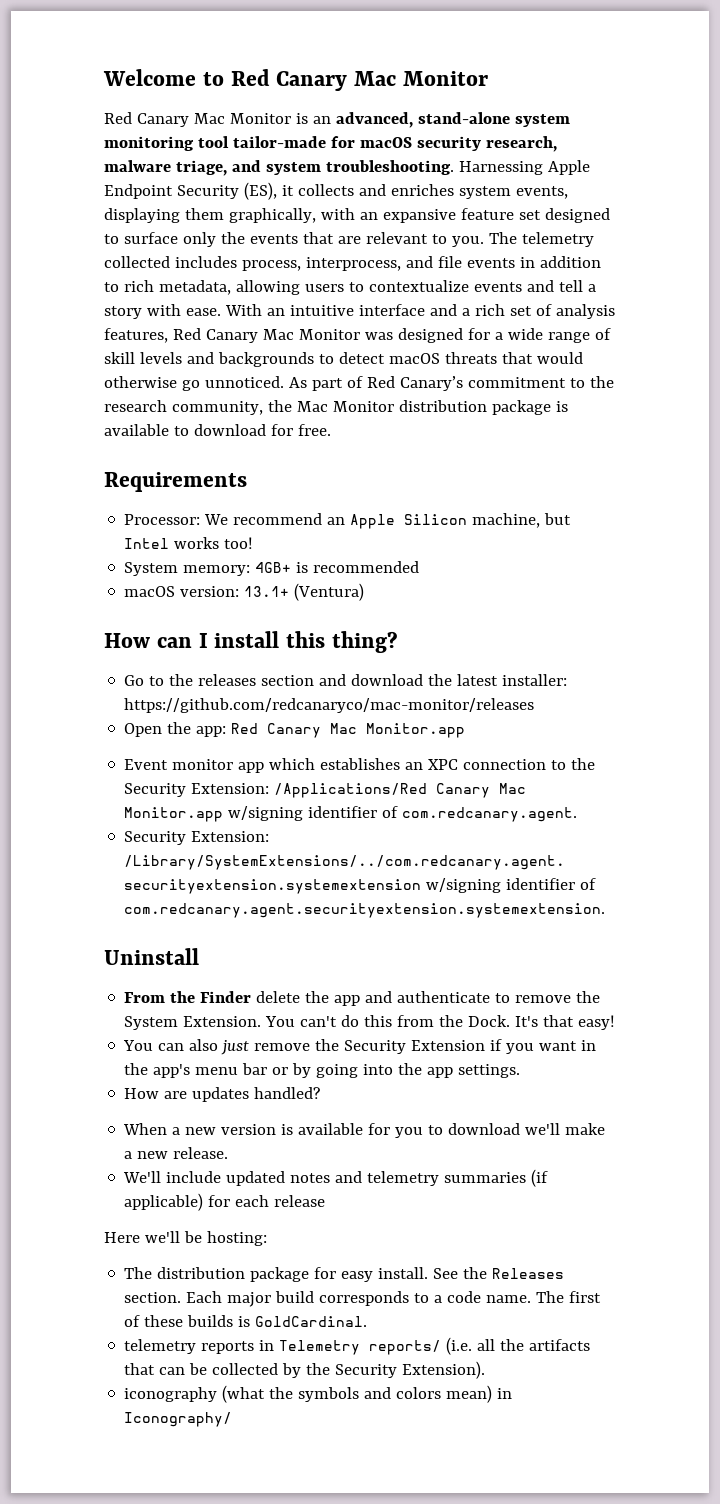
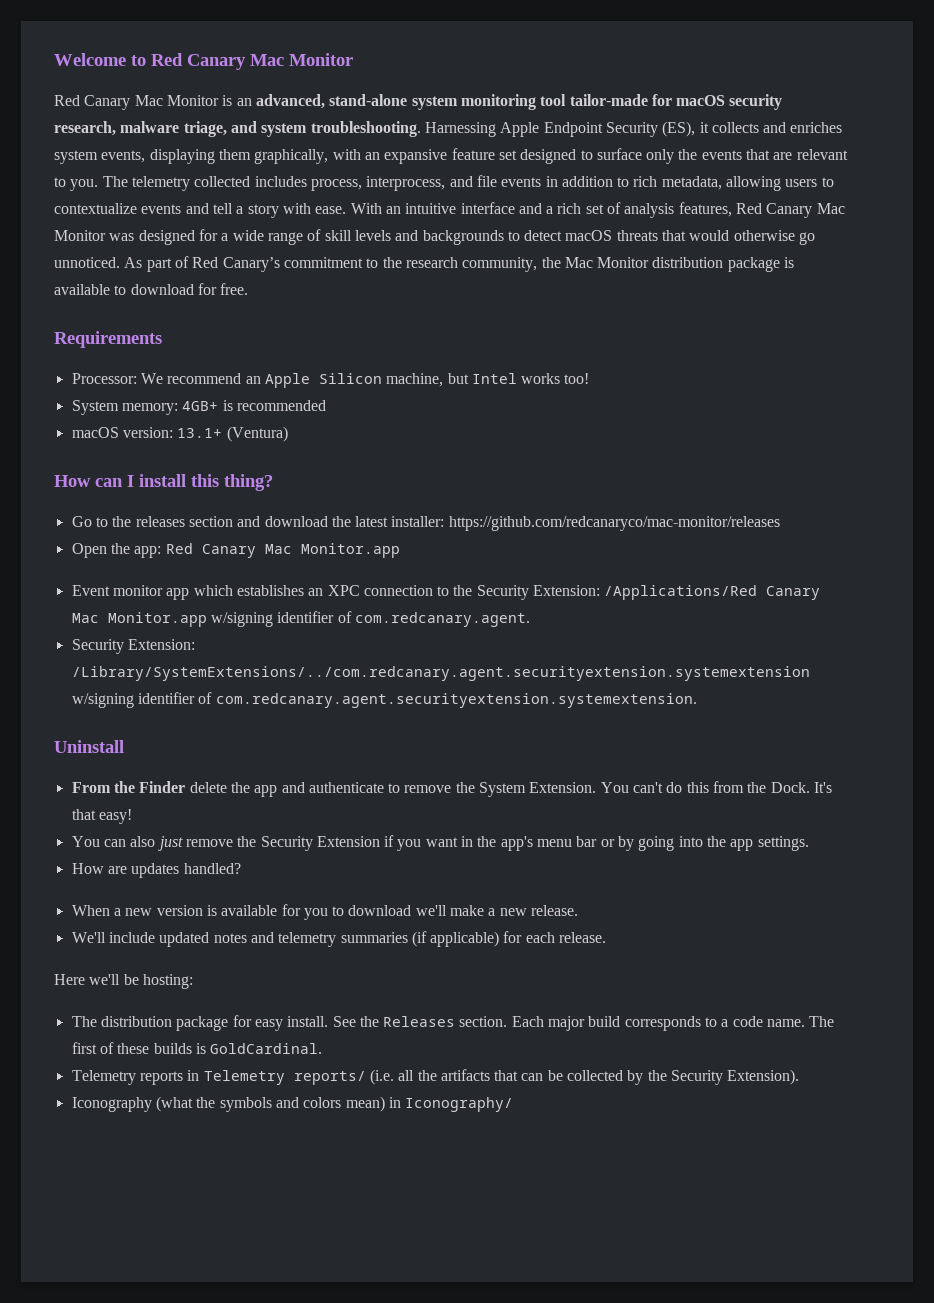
- We'll include updated notes and telemetry summaries (if applicable) for each release
+ We'll include updated notes and telemetry summaries (if applicable) for each release.
- telemetry reports in Telemetry reports/ (i.e. all the artifacts that can be collected by the Security Extension).
+ Telemetry reports in Telemetry reports/ (i.e. all the artifacts that can be collected by the Security Extension).
- iconography (what the symbols and colors mean) in Iconography/
+ Iconography (what the symbols and colors mean) in Iconography/

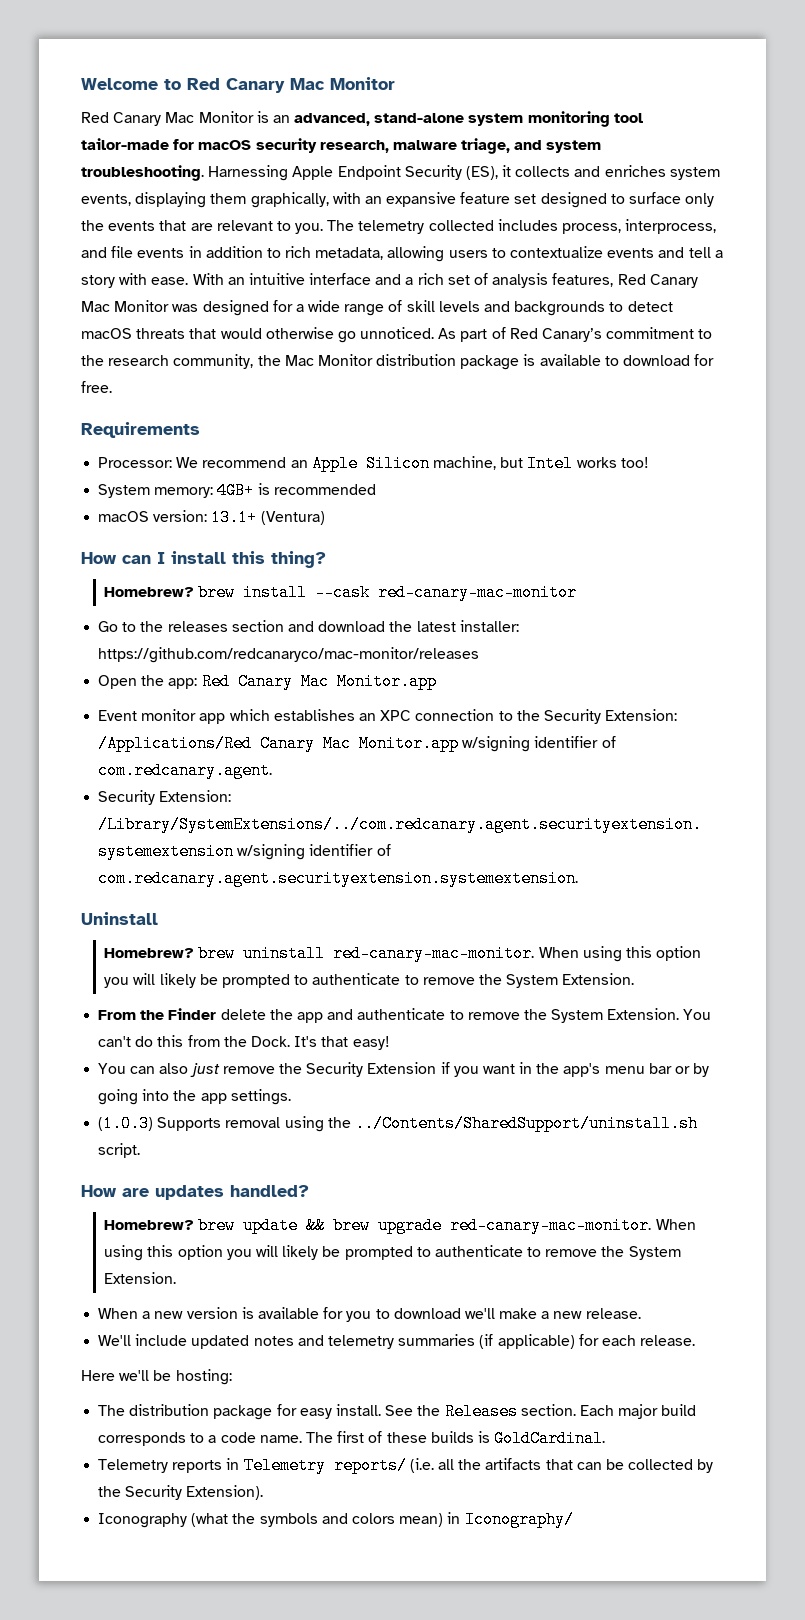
+ Homebrew? brew install --cask red-canary-mac-monitor
+ Homebrew? brew uninstall red-canary-mac-monitor. When using this option you will likely be prompted to authenticate to remove the System Extension.
+ (1.0.3) Supports removal using the ../Contents/SharedSupport/uninstall.sh script.
  How are updates handled?
+ Homebrew? brew update && brew upgrade red-canary-mac-monitor. When using this option you will likely be prompted to authenticate to remove the System Extension.

